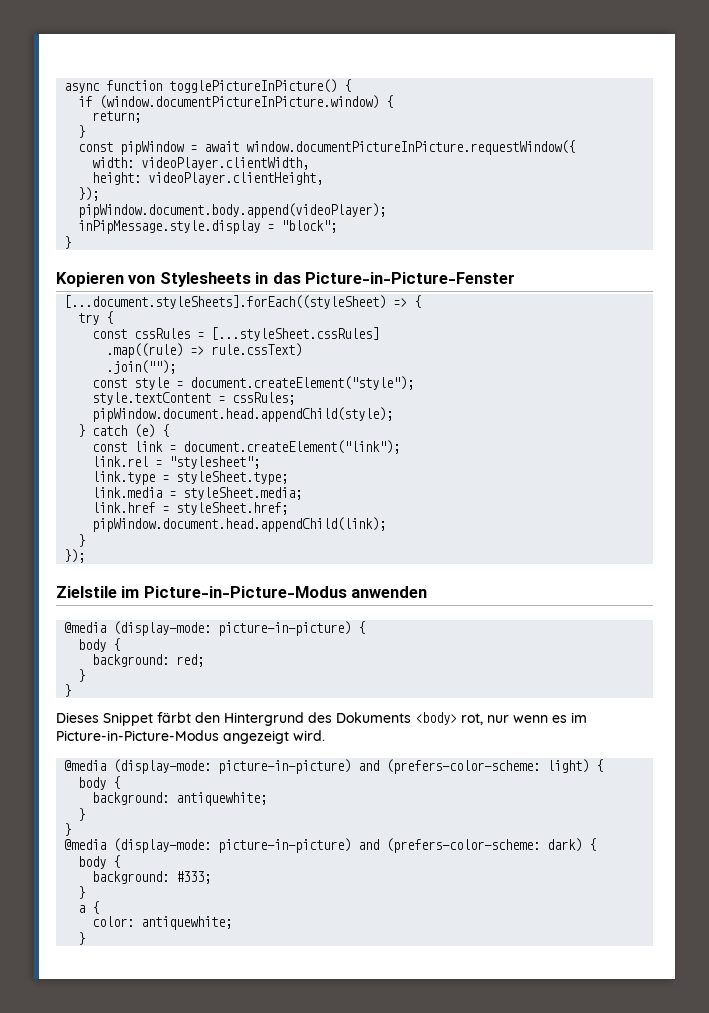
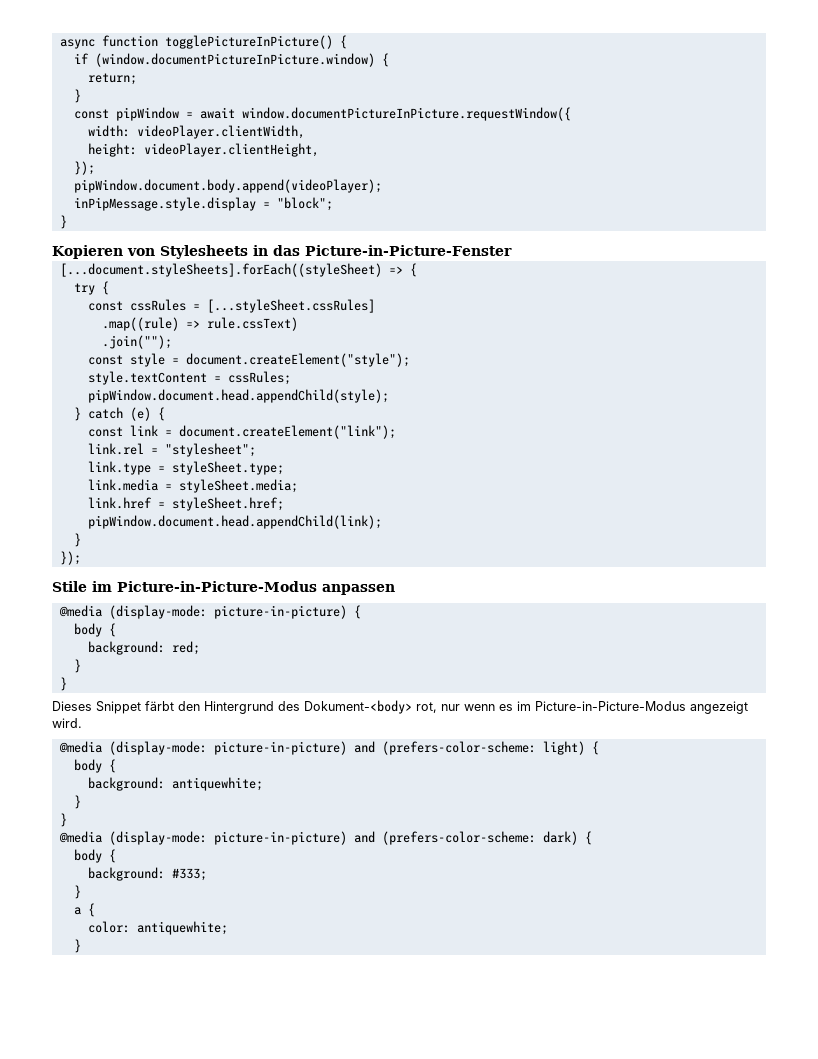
- Zielstile im Picture-in-Picture-Modus anwenden
+ Stile im Picture-in-Picture-Modus anpassen
- Dieses Snippet färbt den Hintergrund des Dokuments <body> rot, nur wenn es im Picture-in-Picture-Modus angezeigt wird.
+ Dieses Snippet färbt den Hintergrund des Dokument-<body> rot, nur wenn es im Picture-in-Picture-Modus angezeigt wird.

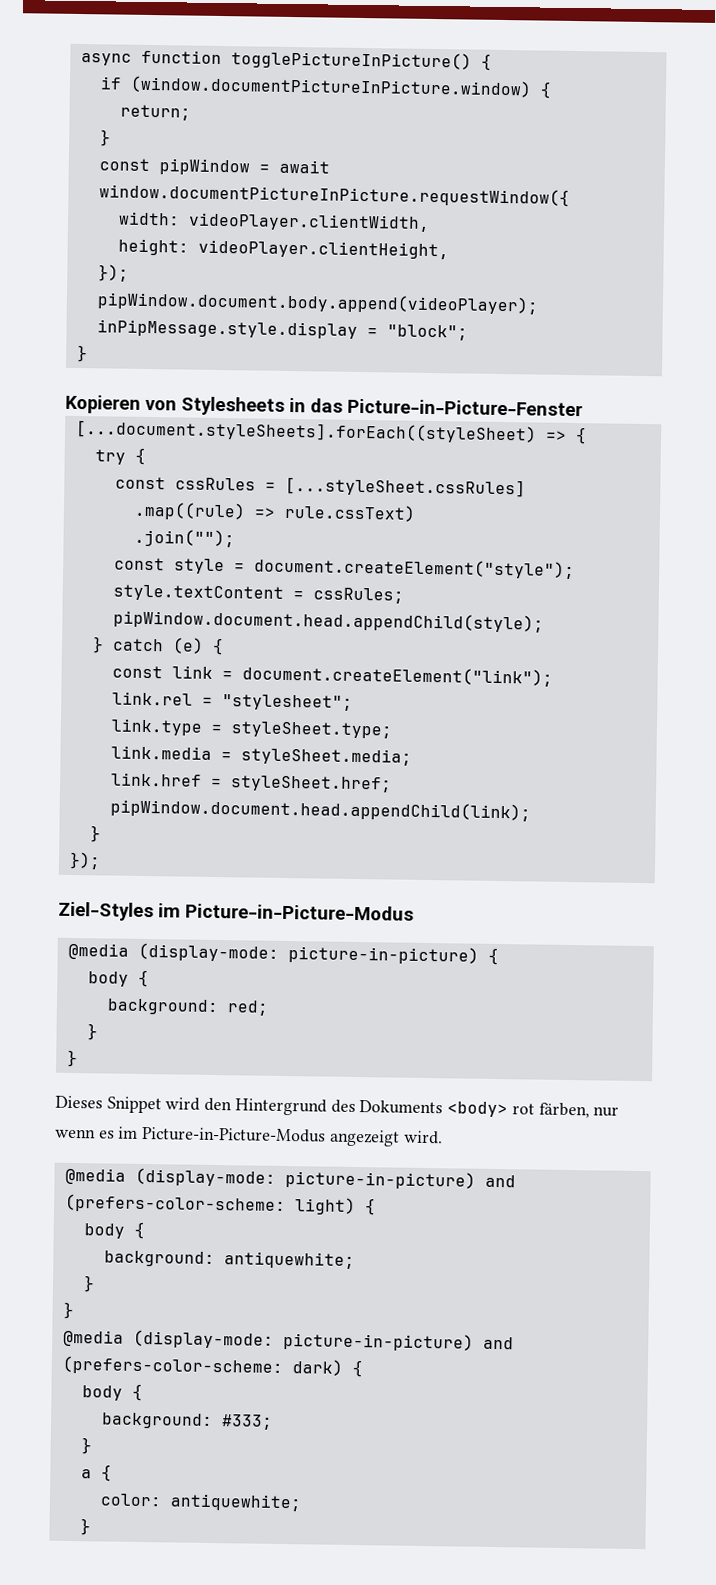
- Stile im Picture-in-Picture-Modus anpassen
+ Ziel-Styles im Picture-in-Picture-Modus
- Dieses Snippet färbt den Hintergrund des Dokument-<body> rot, nur wenn es im Picture-in-Picture-Modus angezeigt wird.
+ Dieses Snippet wird den Hintergrund des Dokuments <body> rot färben, nur wenn es im Picture-in-Picture-Modus angezeigt wird.

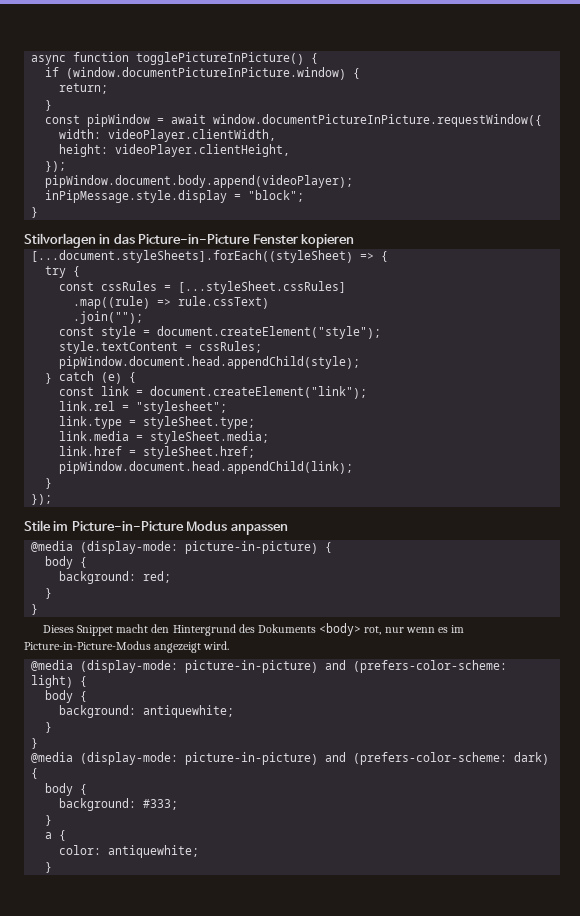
- Kopieren von Stylesheets in das Picture-in-Picture-Fenster
+ Stilvorlagen in das Picture-in-Picture Fenster kopieren
- Ziel-Styles im Picture-in-Picture-Modus
+ Stile im Picture-in-Picture Modus anpassen
- Dieses Snippet wird den Hintergrund des Dokuments <body> rot färben, nur wenn es im Picture-in-Picture-Modus angezeigt wird.
+ Dieses Snippet macht den Hintergrund des Dokuments <body> rot, nur wenn es im Picture-in-Picture-Modus angezeigt wird.

